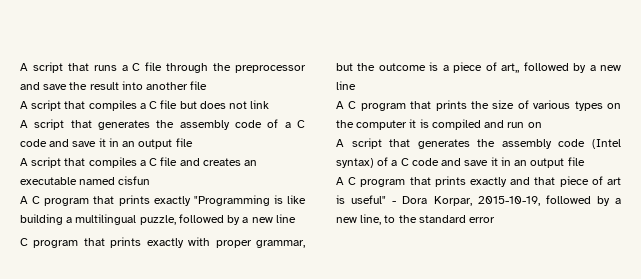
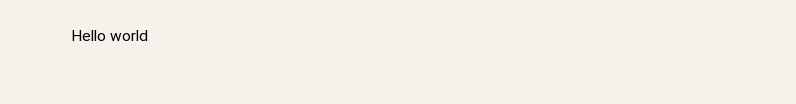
- A script that runs a C file through the preprocessor and save the result into another file
- A script that compiles a C file but does not link
- A script that generates the assembly code of a C code and save it in an output file
- A script that compiles a C file and creates an executable named cisfun
- A C program that prints exactly "Programming is like building a multilingual puzzle, followed by a new line
- C program that prints exactly with proper grammar, but the outcome is a piece of art,, followed by a new line
- A C program that prints the size of various types on the computer it is compiled and run on
- A script that generates the assembly code (Intel syntax) of a C code and save it in an output file
- A C program that prints exactly and that piece of art is useful" - Dora Korpar, 2015-10-19, followed by a new line, to the standard error
+ Hello world

